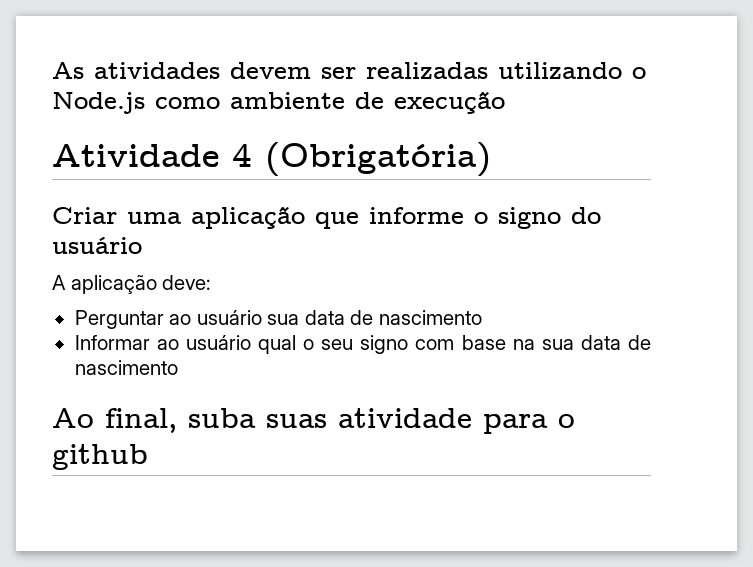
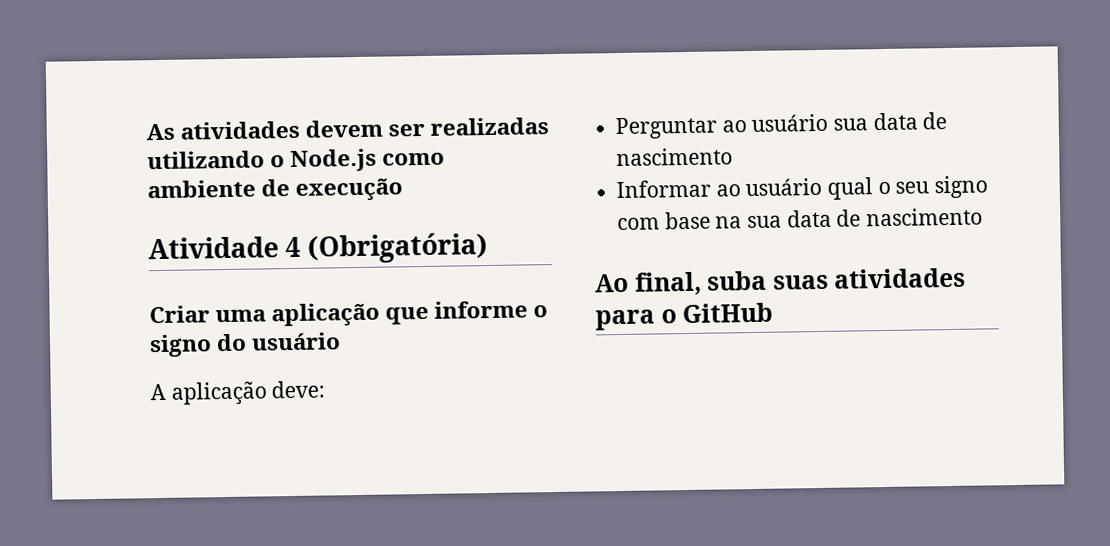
- Ao final, suba suas atividade para o github
+ Ao final, suba suas atividades para o GitHub

